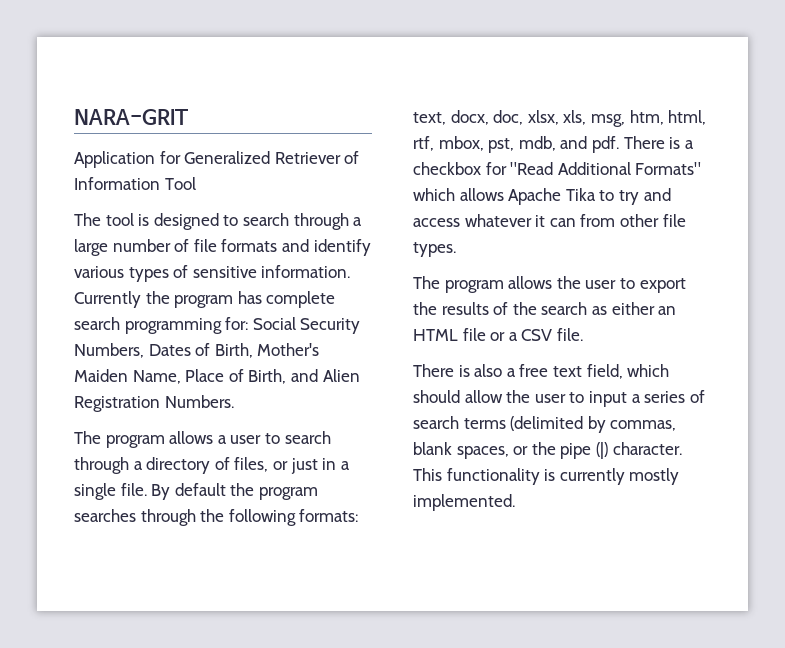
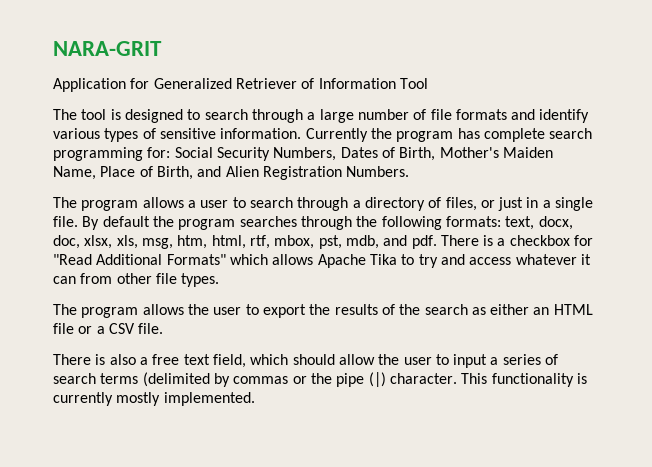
- There is also a free text field, which should allow the user to input a series of search terms (delimited by commas, blank spaces, or the pipe (|) character.
+ There is also a free text field, which should allow the user to input a series of search terms (delimited by commas or the pipe (|) character.

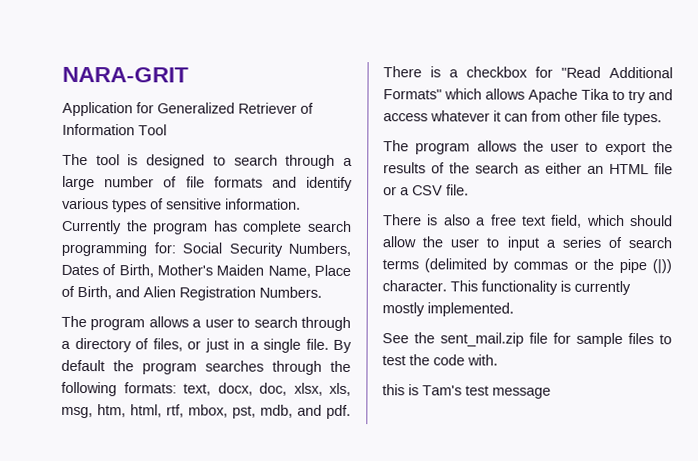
- There is also a free text field, which should allow the user to input a series of search terms (delimited by commas or the pipe (|) character.
+ There is also a free text field, which should allow the user to input a series of search terms (delimited by commas or the pipe (|)) character.
+ See the sent_mail.zip file for sample files to test the code with.
+ this is Tam's test message

